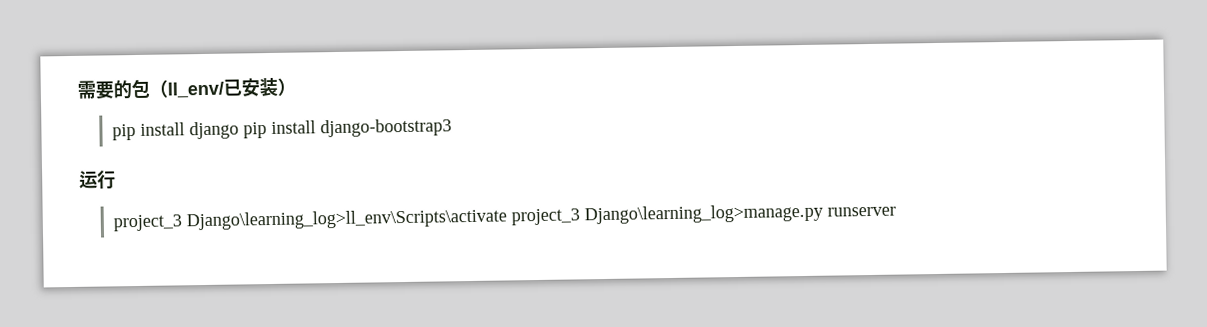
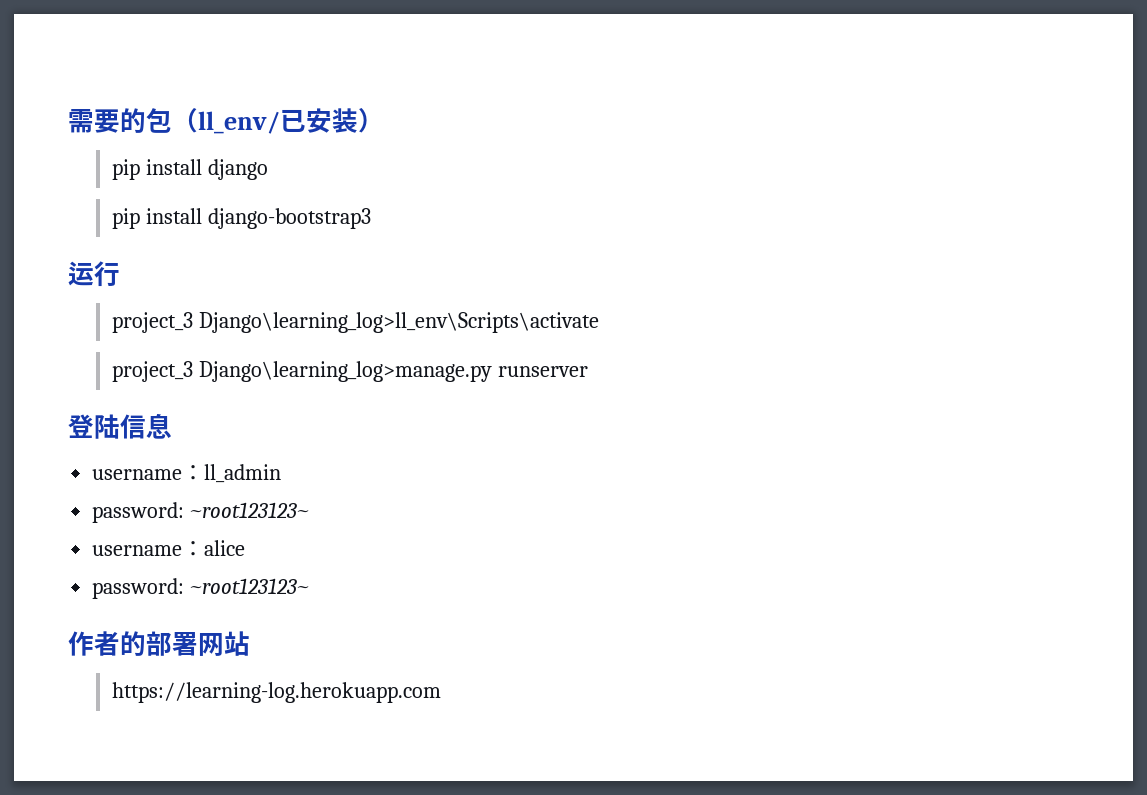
- pip install django pip install django-bootstrap3
+ pip install django
+ pip install django-bootstrap3
- project_3 Django\learning_log>ll_env\Scripts\activate project_3 Django\learning_log>manage.py runserver
+ project_3 Django\learning_log>ll_env\Scripts\activate
+ project_3 Django\learning_log>manage.py runserver
+ 登陆信息
+ username：ll_admin
+ password: ~root123123~
+ username：alice
+ password: ~root123123~
+ 作者的部署网站
+ https://learning-log.herokuapp.com

